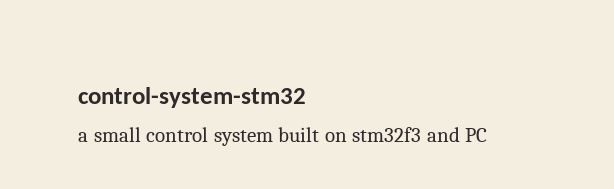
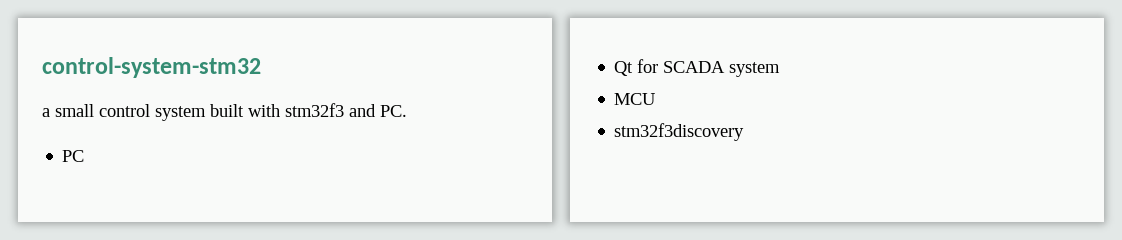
- a small control system built on stm32f3 and PC
+ a small control system built with stm32f3 and PC.
+ PC
+ Qt for SCADA system
+ MCU
+ stm32f3discovery

